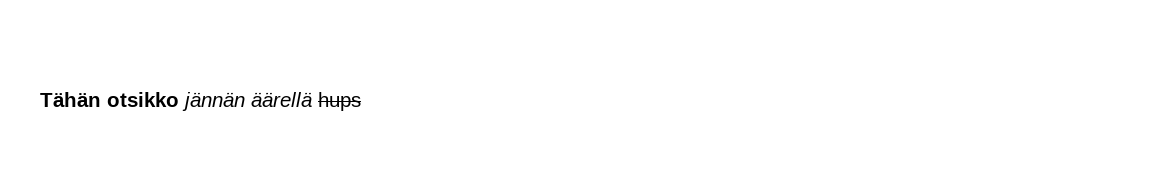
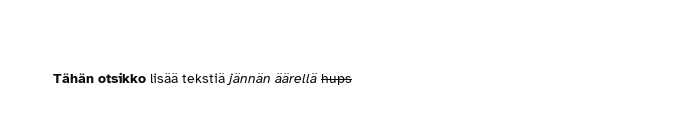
- Tähän otsikko jännän äärellä hups
+ Tähän otsikko lisää tekstiä jännän äärellä hups

